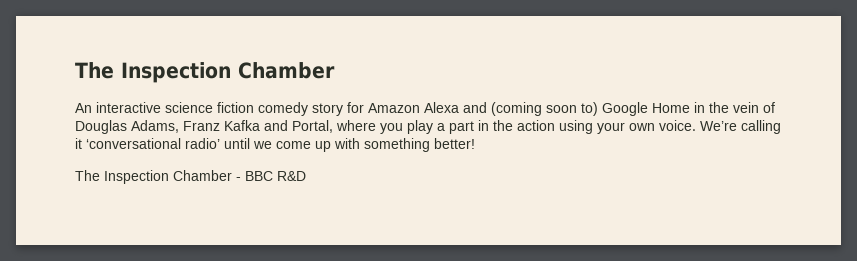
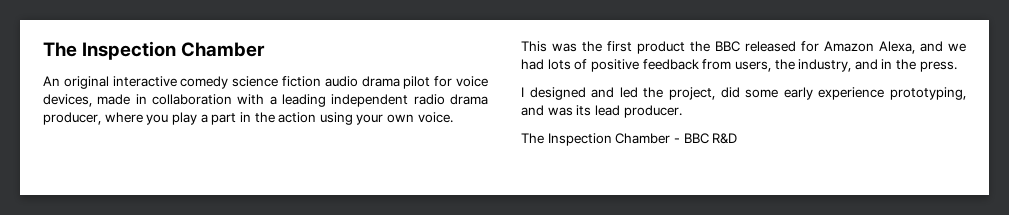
- An interactive science fiction comedy story for Amazon Alexa and (coming soon to) Google Home in the vein of Douglas Adams, Franz Kafka and Portal, where you play a part in the action using your own voice. We’re calling it ‘conversational radio’ until we come up with something better!
+ An original interactive comedy science fiction audio drama pilot for voice devices, made in collaboration with a leading independent radio drama producer, where you play a part in the action using your own voice.
+ This was the first product the BBC released for Amazon Alexa, and we had lots of positive feedback from users, the industry, and in the press.
+ I designed and led the project, did some early experience prototyping, and was its lead producer.

